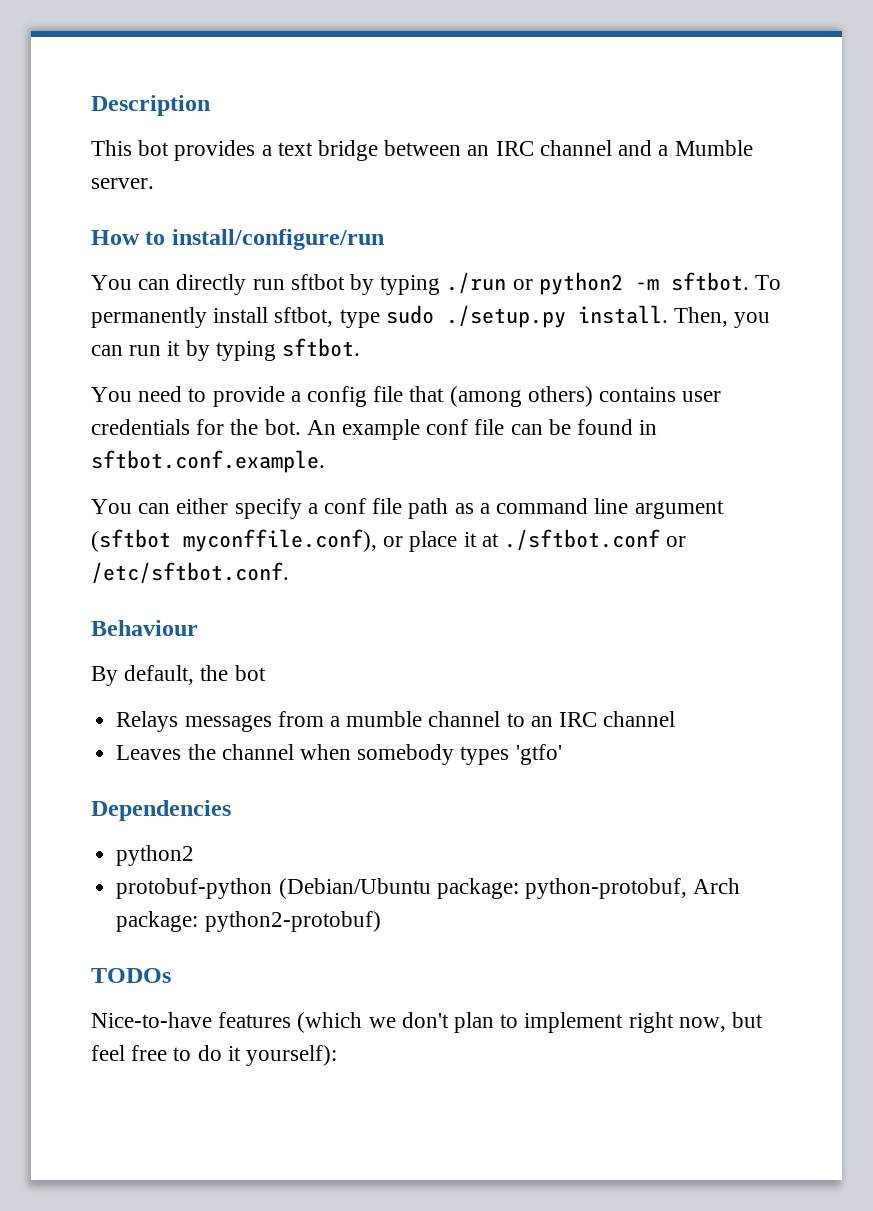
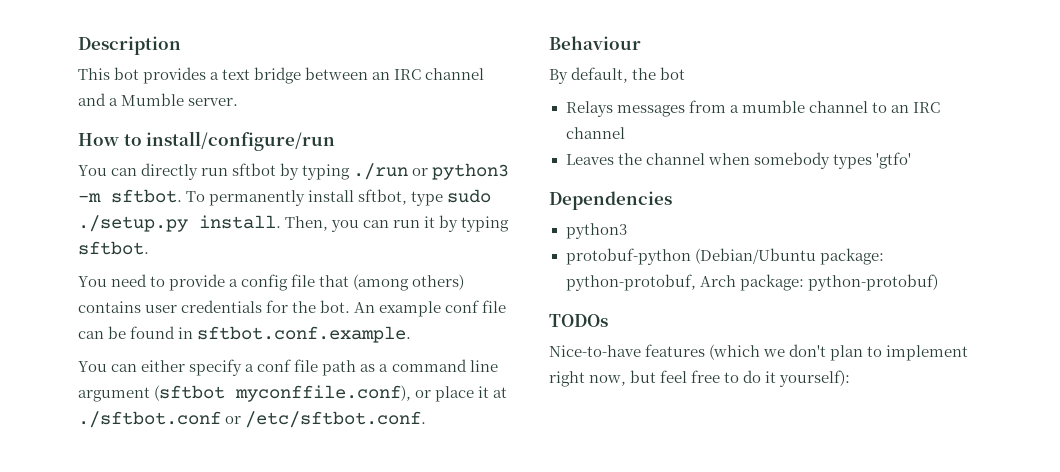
- You can directly run sftbot by typing ./run or python2 -m sftbot.
+ You can directly run sftbot by typing ./run or python3 -m sftbot.
  Dependencies
- python2
+ python3
- protobuf-python (Debian/Ubuntu package: python-protobuf, Arch package: python2-protobuf)
+ protobuf-python (Debian/Ubuntu package: python-protobuf, Arch package: python-protobuf)

